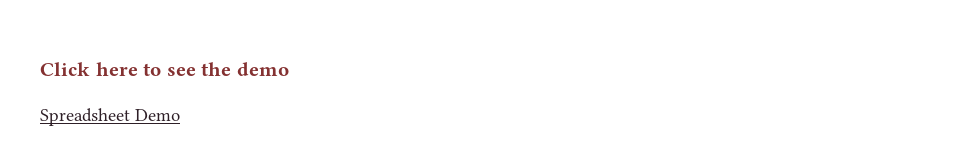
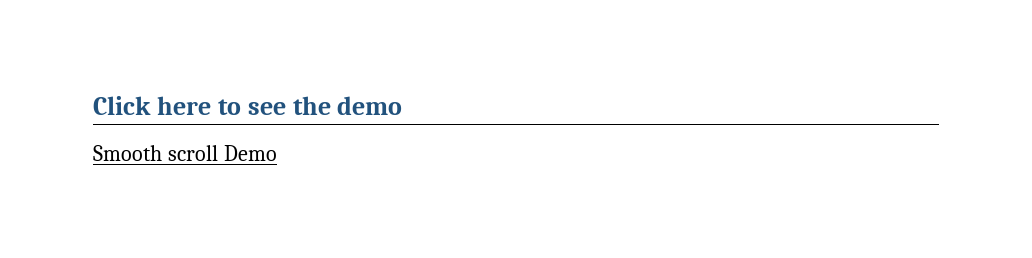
- Spreadsheet Demo
+ Smooth scroll Demo

